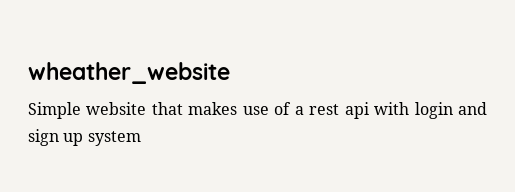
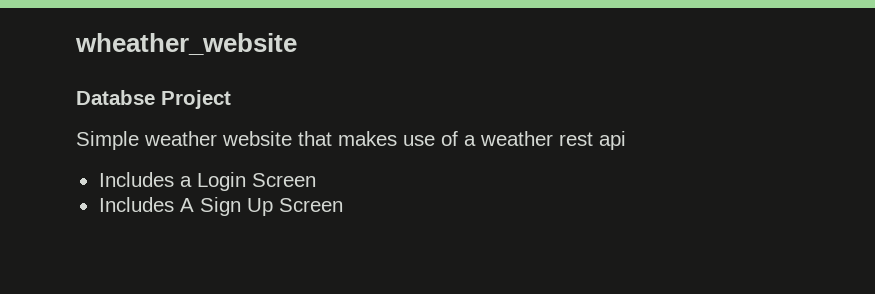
+ Databse Project
- Simple website that makes use of a rest api with login and sign up system
+ Simple weather website that makes use of a weather rest api
+ Includes a Login Screen
+ Includes A Sign Up Screen

